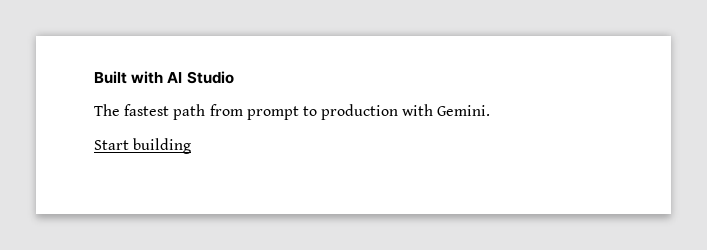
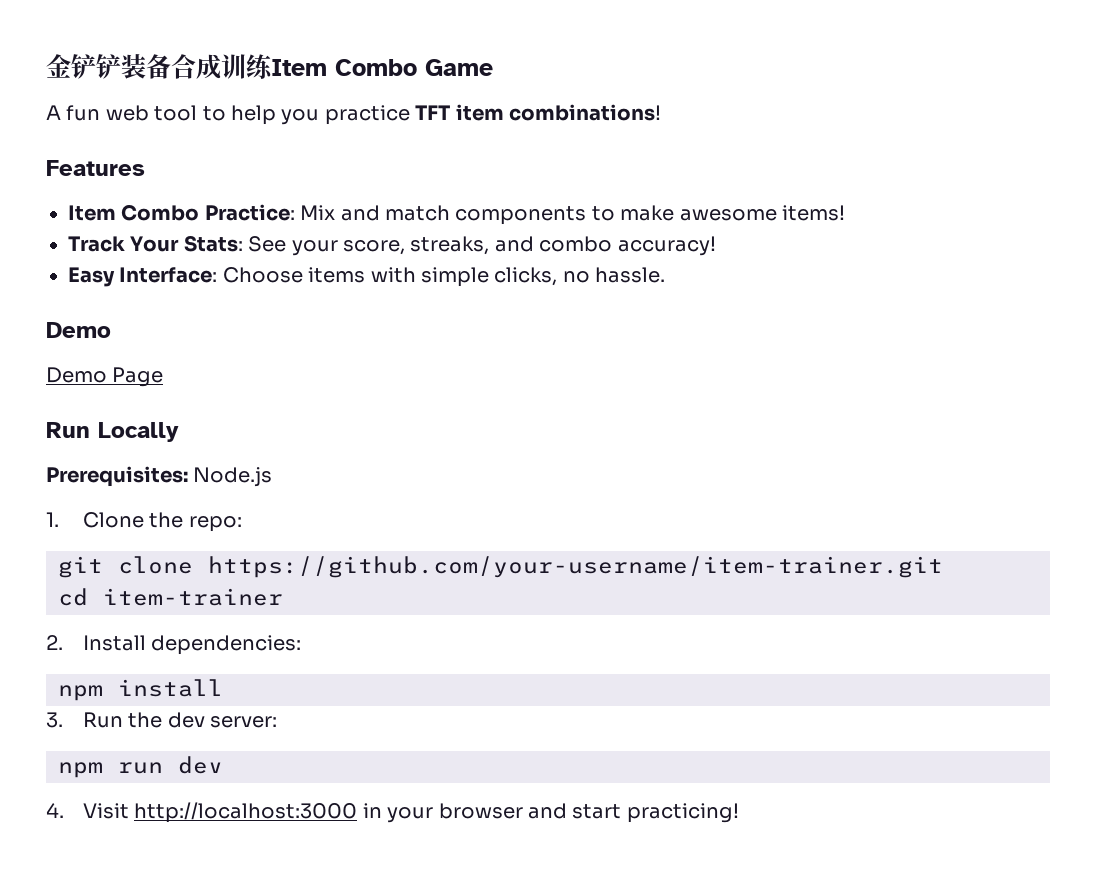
- Built with AI Studio
- The fastest path from prompt to production with Gemini.
- Start building
+ 金铲铲装备合成训练Item Combo Game
+ A fun web tool to help you practice TFT item combinations!
+ Features
+ Item Combo Practice: Mix and match components to make awesome items!
+ Track Your Stats: See your score, streaks, and combo accuracy!
+ Easy Interface: Choose items with simple clicks, no hassle.
+ Demo
+ Demo Page
+ Run Locally
+ Prerequisites: Node.js
+ 1. Clone the repo:
+ git clone https://github.com/your-username/item-trainer.git
+ cd item-trainer
+ 2. Install dependencies:
+ npm install
+ 3. Run the dev server:
+ npm run dev
+ 4. Visit http://localhost:3000 in your browser and start practicing!

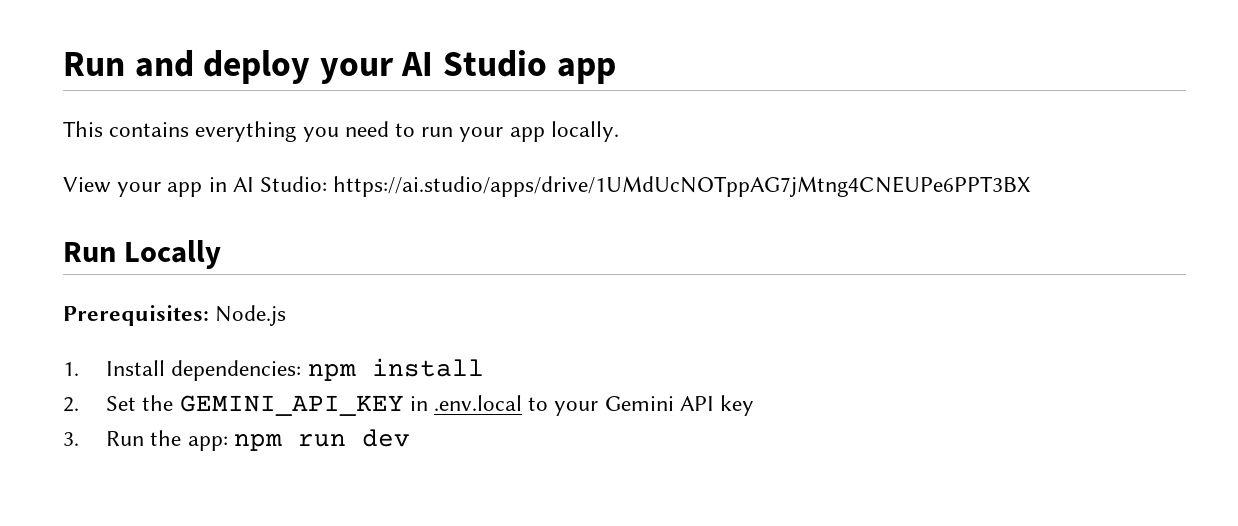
- 金铲铲装备合成训练Item Combo Game
- A fun web tool to help you practice TFT item combinations!
- Features
- Item Combo Practice: Mix and match components to make awesome items!
- Track Your Stats: See your score, streaks, and combo accuracy!
- Easy Interface: Choose items with simple clicks, no hassle.
- Demo
- Demo Page
+ Run and deploy your AI Studio app
+ This contains everything you need to run your app locally.
+ View your app in AI Studio: https://ai.studio/apps/drive/1UMdUcNOTppAG7jMtng4CNEUPe6PPT3BX
- 1. Clone the repo:
- git clone https://github.com/your-username/item-trainer.git
- cd item-trainer
- 2. Install dependencies:
- npm install
+ 1. Install dependencies: npm install
- 3. Run the dev server:
- npm run dev
- 4. Visit http://localhost:3000 in your browser and start practicing!
+ 2. Set the GEMINI_API_KEY in .env.local to your Gemini API key
+ 3. Run the app: npm run dev

